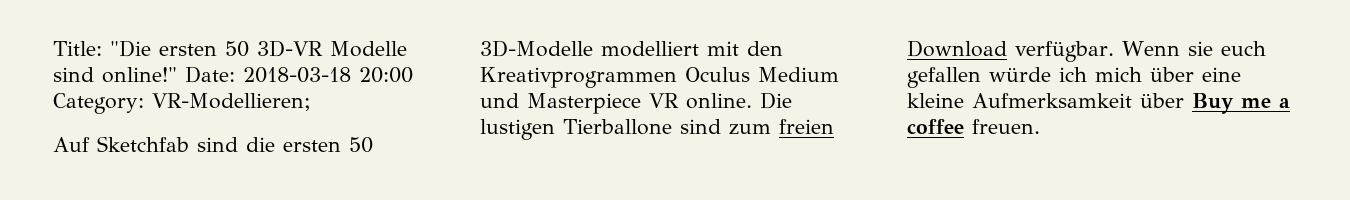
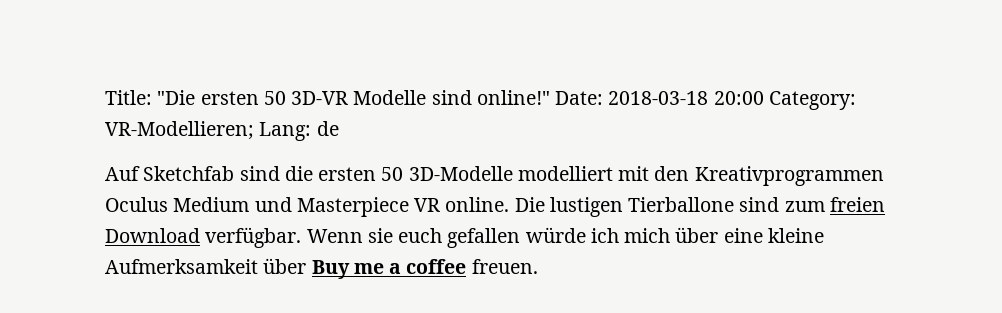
- Date: 2018-03-18 20:00 Category: VR-Modellieren;
+ Date: 2018-03-18 20:00 Category: VR-Modellieren; Lang: de

